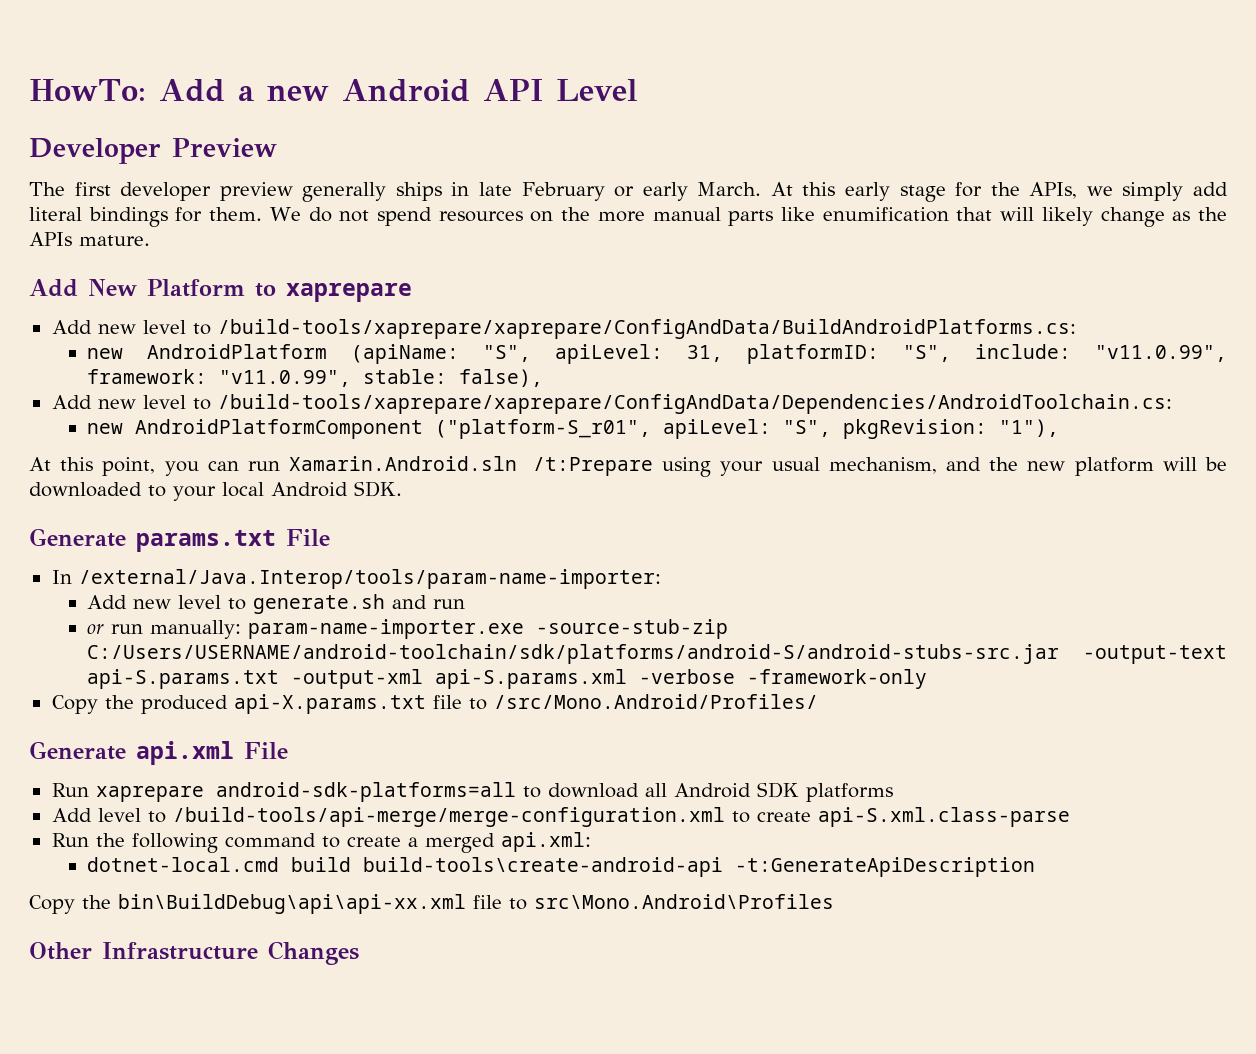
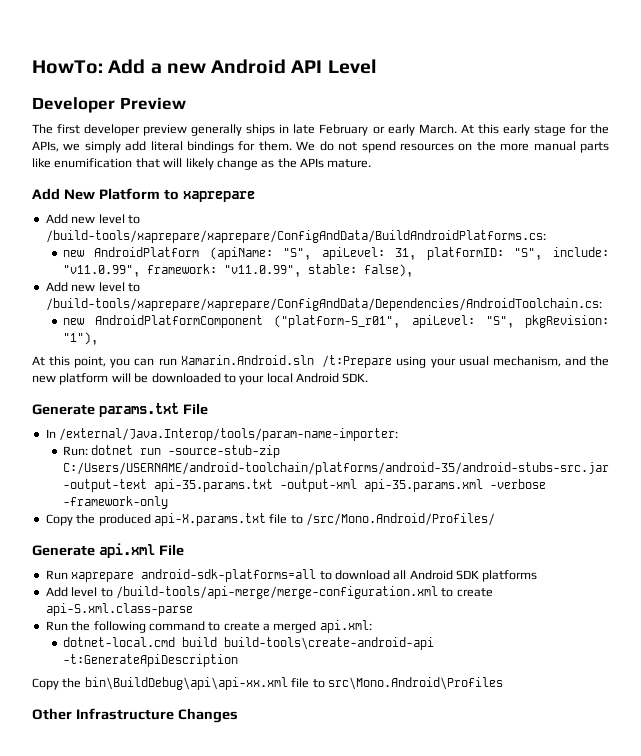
- Add new level to generate.sh and run
- or run manually: param-name-importer.exe -source-stub-zip C:/Users/USERNAME/android-toolchain/sdk/platforms/android-S/android-stubs-src.jar -output-text api-S.params.txt -output-xml api-S.params.xml -verbose -framework-only
+ Run: dotnet run -source-stub-zip C:/Users/USERNAME/android-toolchain/platforms/android-35/android-stubs-src.jar -output-text api-35.params.txt -output-xml api-35.params.xml -verbose -framework-only

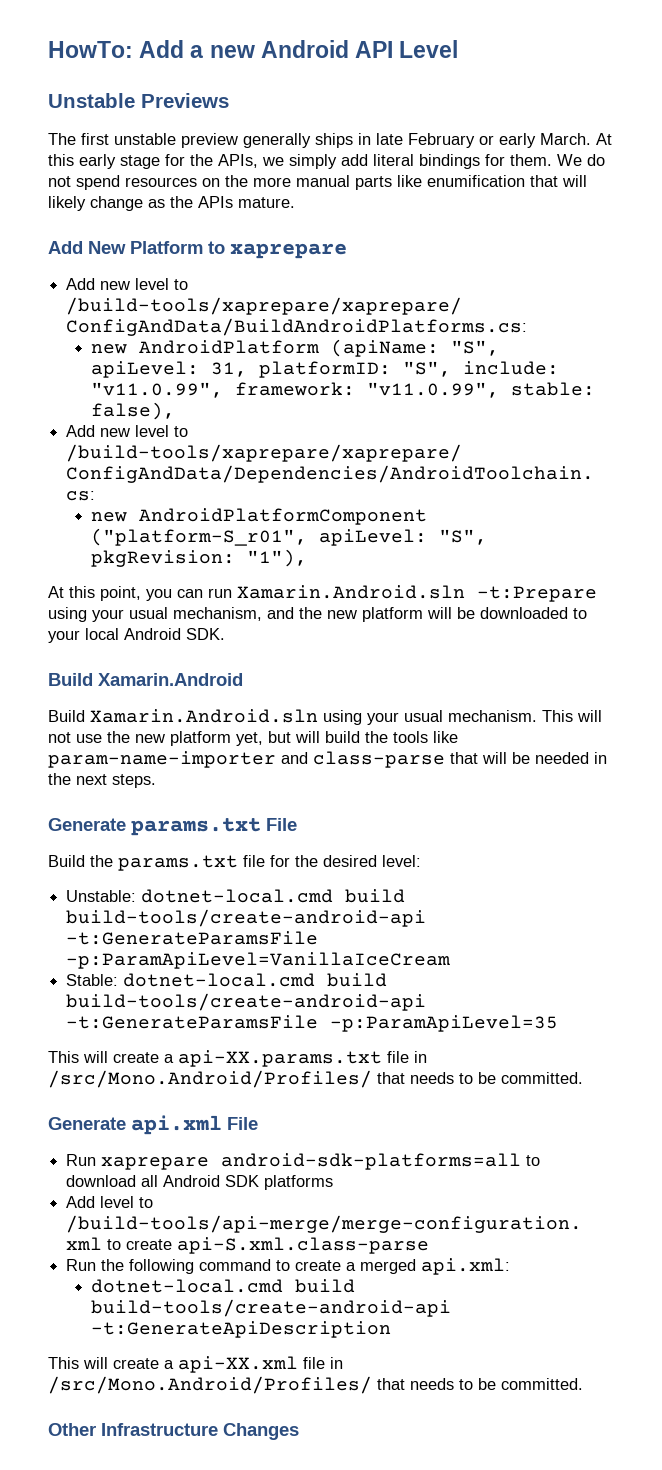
- Developer Preview
+ Unstable Previews
- The first developer preview generally ships in late February or early March.
+ The first unstable preview generally ships in late February or early March.
- At this point, you can run Xamarin.Android.sln /t:Prepare using your usual mechanism, and the new platform will be downloaded to your local Android SDK.
+ At this point, you can run Xamarin.Android.sln -t:Prepare using your usual mechanism, and the new platform will be downloaded to your local Android SDK.
+ Build Xamarin.Android
+ Build Xamarin.Android.sln using your usual mechanism. This will not use the new platform yet, but will build the tools like param-name-importer and class-parse that will be needed in the next steps.
  Generate params.txt File
- In /external/Java.Interop/tools/param-name-importer:
- Run: dotnet run -source-stub-zip C:/Users/USERNAME/android-toolchain/platforms/android-35/android-stubs-src.jar -output-text api-35.params.txt -output-xml api-35.params.xml -verbose -framework-only
- Copy the produced api-X.params.txt file to /src/Mono.Android/Profiles/
+ Build the params.txt file for the desired level:
+ Unstable: dotnet-local.cmd build build-tools/create-android-api -t:GenerateParamsFile -p:ParamApiLevel=VanillaIceCream
+ Stable: dotnet-local.cmd build build-tools/create-android-api -t:GenerateParamsFile -p:ParamApiLevel=35
+ This will create a api-XX.params.txt file in /src/Mono.Android/Profiles/ that needs to be committed.
- dotnet-local.cmd build build-tools\create-android-api -t:GenerateApiDescription
+ dotnet-local.cmd build build-tools/create-android-api -t:GenerateApiDescription
- Copy the bin\BuildDebug\api\api-xx.xml file to src\Mono.Android\Profiles
+ This will create a api-XX.xml file in /src/Mono.Android/Profiles/ that needs to be committed.

